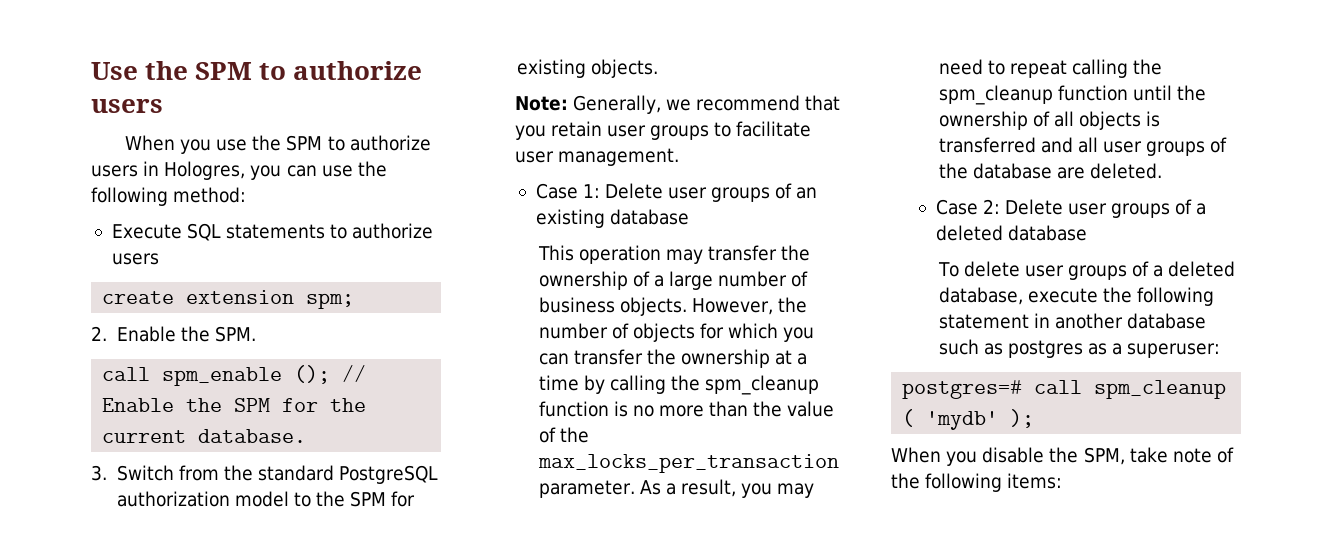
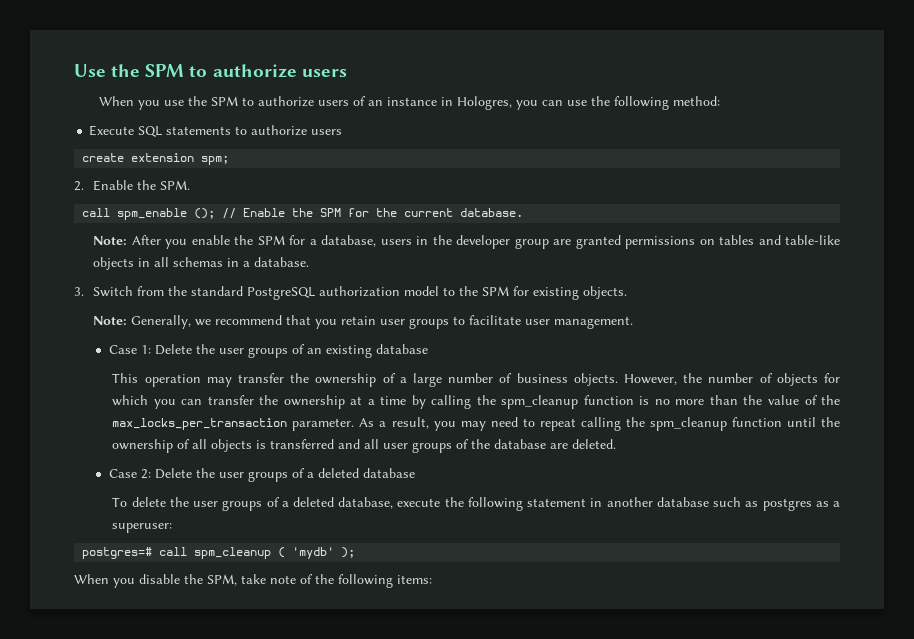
- When you use the SPM to authorize users in Hologres, you can use the following method:
+ When you use the SPM to authorize users of an instance in Hologres, you can use the following method:
+ Note: After you enable the SPM for a database, users in the developer group are granted permissions on tables and table-like objects in all schemas in a database.
- Case 1: Delete user groups of an existing database
+ Case 1: Delete the user groups of an existing database
- Case 2: Delete user groups of a deleted database
+ Case 2: Delete the user groups of a deleted database
- To delete user groups of a deleted database, execute the following statement in another database such as postgres as a superuser:
+ To delete the user groups of a deleted database, execute the following statement in another database such as postgres as a superuser:

